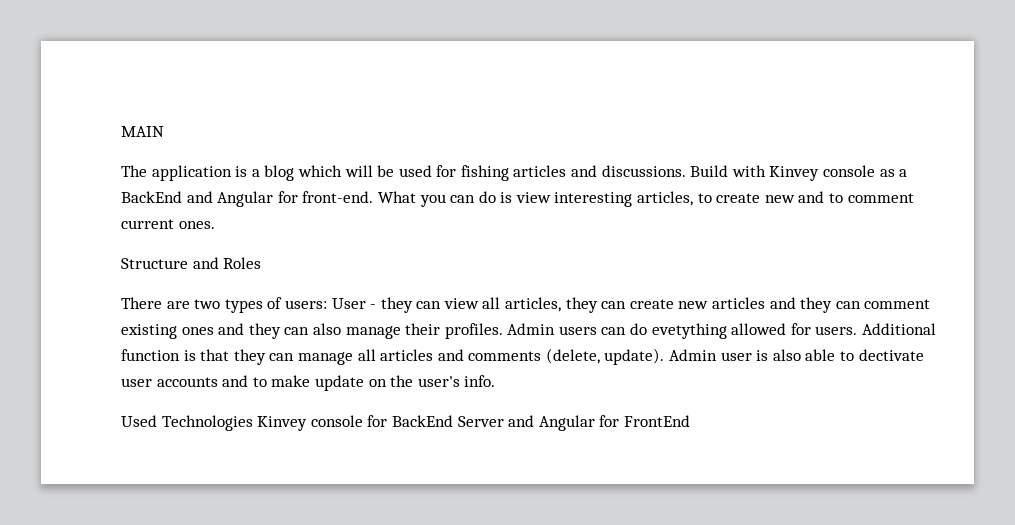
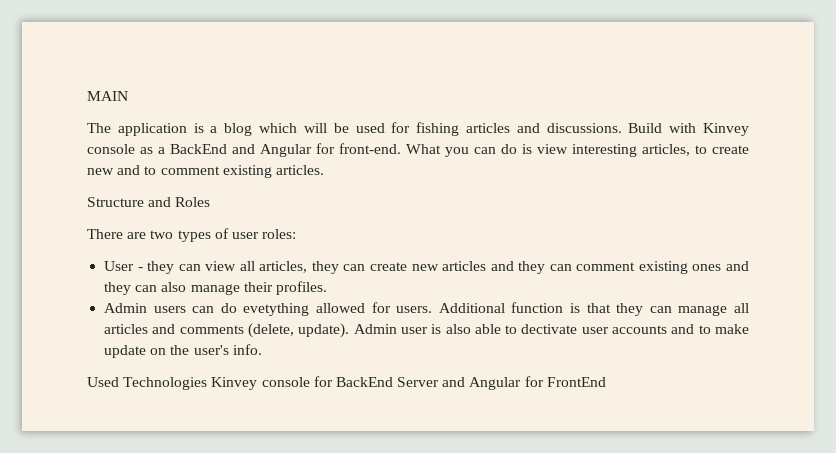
- What you can do is view interesting articles, to create new and to comment current ones.
+ What you can do is view interesting articles, to create new and to comment existing articles.
- There are two types of users: User - they can view all articles, they can create new articles and they can comment existing ones and they can also manage their profiles. Admin users can do evetything allowed for users.
+ There are two types of user roles:
+ User - they can view all articles, they can create new articles and they can comment existing ones and they can also manage their profiles.
+ Admin users can do evetything allowed for users.

